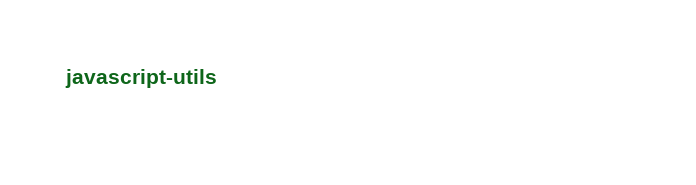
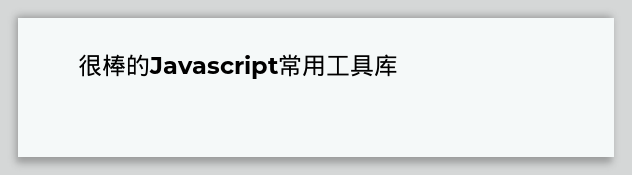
- javascript-utils
+ 很棒的Javascript常用工具库

